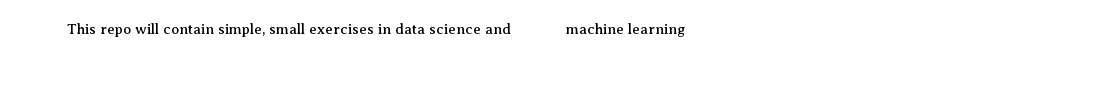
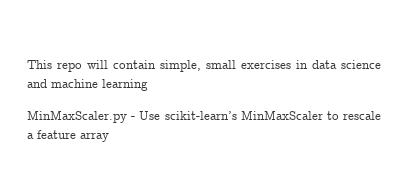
+ MinMaxScaler.py - Use scikit-learn’s MinMaxScaler to rescale a feature array

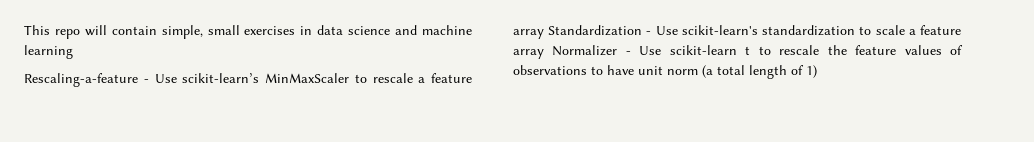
- MinMaxScaler.py - Use scikit-learn’s MinMaxScaler to rescale a feature array
+ Rescaling-a-feature - Use scikit-learn’s MinMaxScaler to rescale a feature array Standardization - Use scikit-learn's standardization to scale a feature array Normalizer - Use scikit-learn t to rescale the feature values of observations to have unit norm (a total length of 1)

